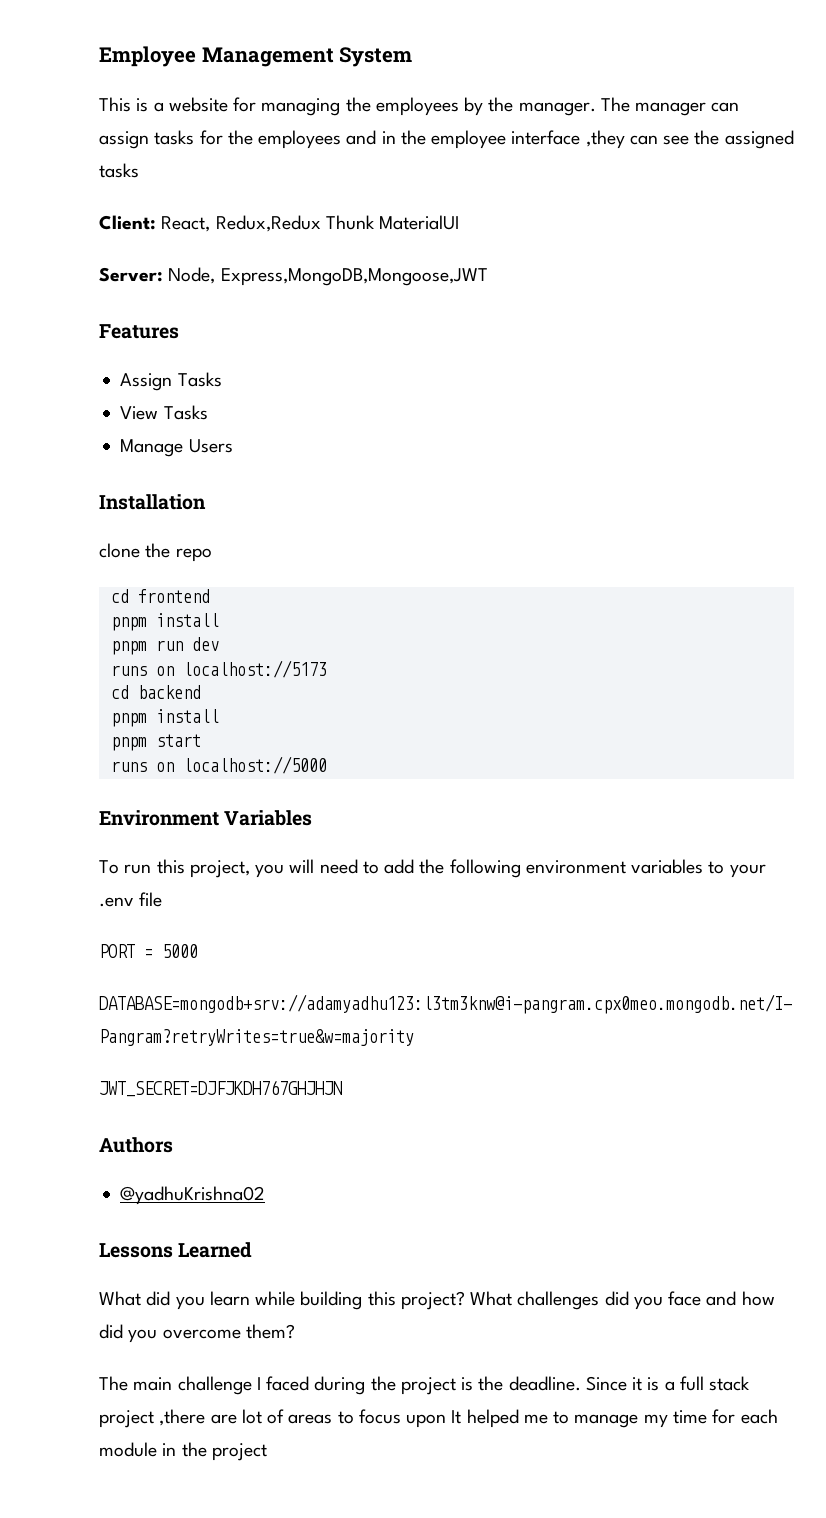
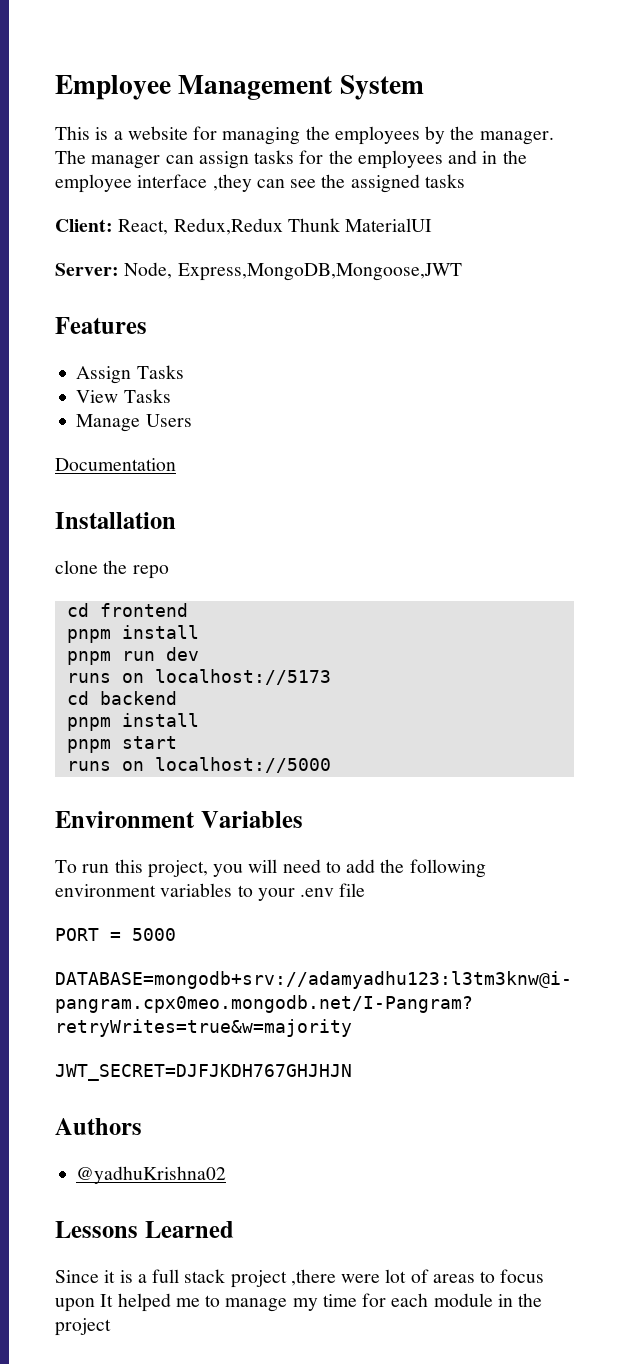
+ Documentation
- What did you learn while building this project? What challenges did you face and how did you overcome them?
- The main challenge I faced during the project is the deadline. Since it is a full stack project ,there are lot of areas to focus upon It helped me to manage my time for each module in the project
+ Since it is a full stack project ,there were lot of areas to focus upon It helped me to manage my time for each module in the project

